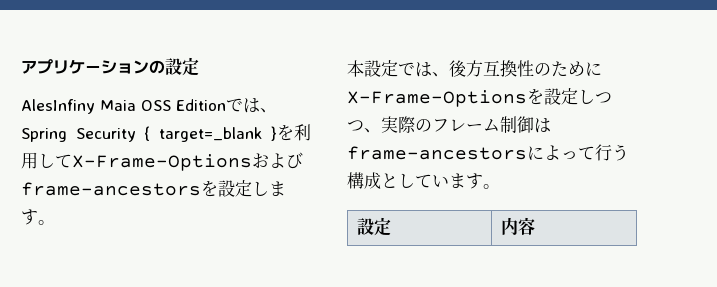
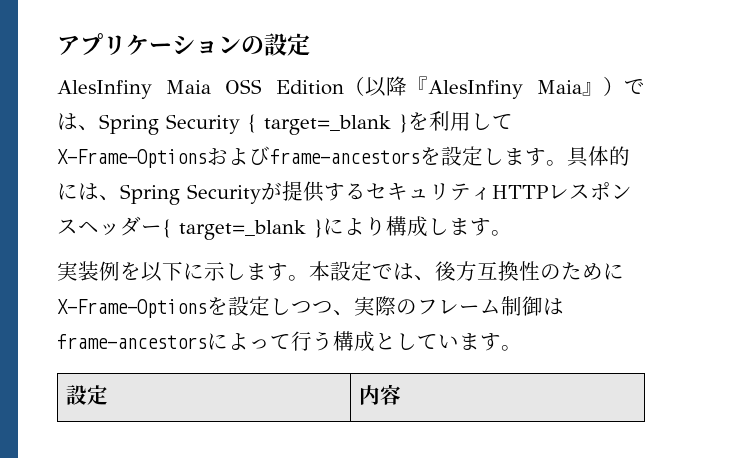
- AlesInfiny Maia OSS Editionでは、Spring Security { target=_blank }を利用してX-Frame-Optionsおよびframe-ancestorsを設定します。
- 本設定では、後方互換性のためにX-Frame-Optionsを設定しつつ、実際のフレーム制御はframe-ancestorsによって行う構成としています。
+ AlesInfiny Maia OSS Edition（以降『AlesInfiny Maia』）では、Spring Security { target=_blank }を利用してX-Frame-Optionsおよびframe-ancestorsを設定します。具体的には、Spring Securityが提供するセキュリティHTTPレスポンスヘッダー{ target=_blank }により構成します。
+ 実装例を以下に示します。本設定では、後方互換性のためにX-Frame-Optionsを設定しつつ、実際のフレーム制御はframe-ancestorsによって行う構成としています。

